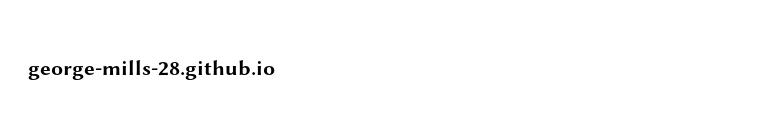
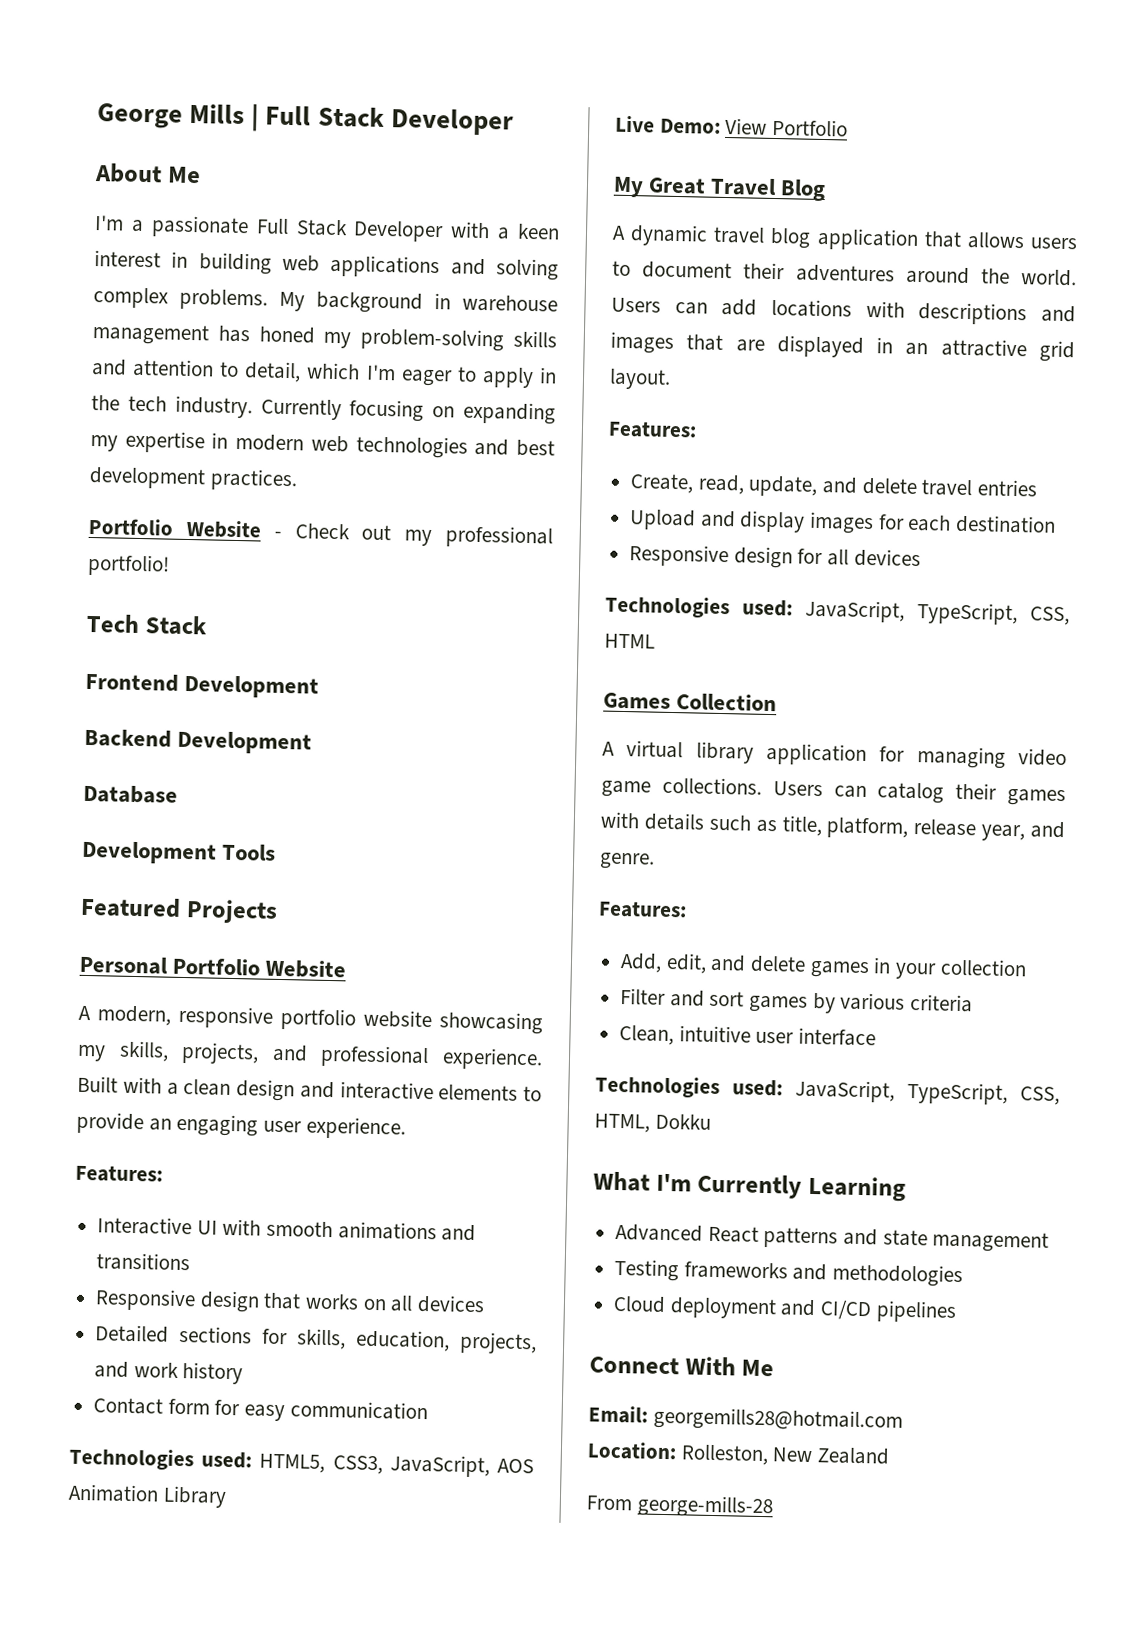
- george-mills-28.github.io
+ George Mills | Full Stack Developer
+ About Me
+ I'm a passionate Full Stack Developer with a keen interest in building web applications and solving complex problems. My background in warehouse management has honed my problem-solving skills and attention to detail, which I'm eager to apply in the tech industry. Currently focusing on expanding my expertise in modern web technologies and best development practices.
+ Portfolio Website - Check out my professional portfolio!
+ Tech Stack
+ Frontend Development
+ Backend Development
+ Database
+ Development Tools
+ Featured Projects
+ Personal Portfolio Website
+ A modern, responsive portfolio website showcasing my skills, projects, and professional experience. Built with a clean design and interactive elements to provide an engaging user experience.
+ Features:
+ Interactive UI with smooth animations and transitions
+ Responsive design that works on all devices
+ Detailed sections for skills, education, projects, and work history
+ Contact form for easy communication
+ Technologies used: HTML5, CSS3, JavaScript, AOS Animation Library
+ Live Demo: View Portfolio
+ My Great Travel Blog
+ A dynamic travel blog application that allows users to document their adventures around the world. Users can add locations with descriptions and images that are displayed in an attractive grid layout.
+ Features:
+ Create, read, update, and delete travel entries
+ Upload and display images for each destination
+ Responsive design for all devices
+ Technologies used: JavaScript, TypeScript, CSS, HTML
+ Games Collection
+ A virtual library application for managing video game collections. Users can catalog their games with details such as title, platform, release year, and genre.
+ Features:
+ Add, edit, and delete games in your collection
+ Filter and sort games by various criteria
+ Clean, intuitive user interface
+ Technologies used: JavaScript, TypeScript, CSS, HTML, Dokku
+ What I'm Currently Learning
+ Advanced React patterns and state management
+ Testing frameworks and methodologies
+ Cloud deployment and CI/CD pipelines
+ Connect With Me
+ Email: georgemills28@hotmail.com
+ Location: Rolleston, New Zealand
+ From george-mills-28

